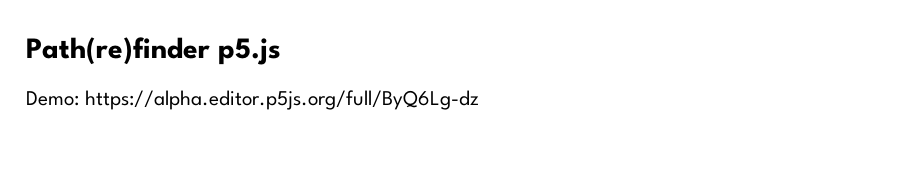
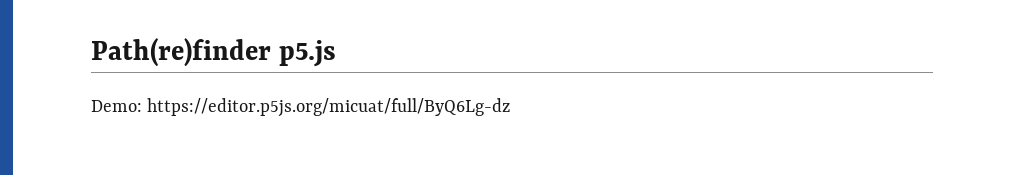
- Demo: https://alpha.editor.p5js.org/full/ByQ6Lg-dz
+ Demo: https://editor.p5js.org/micuat/full/ByQ6Lg-dz

